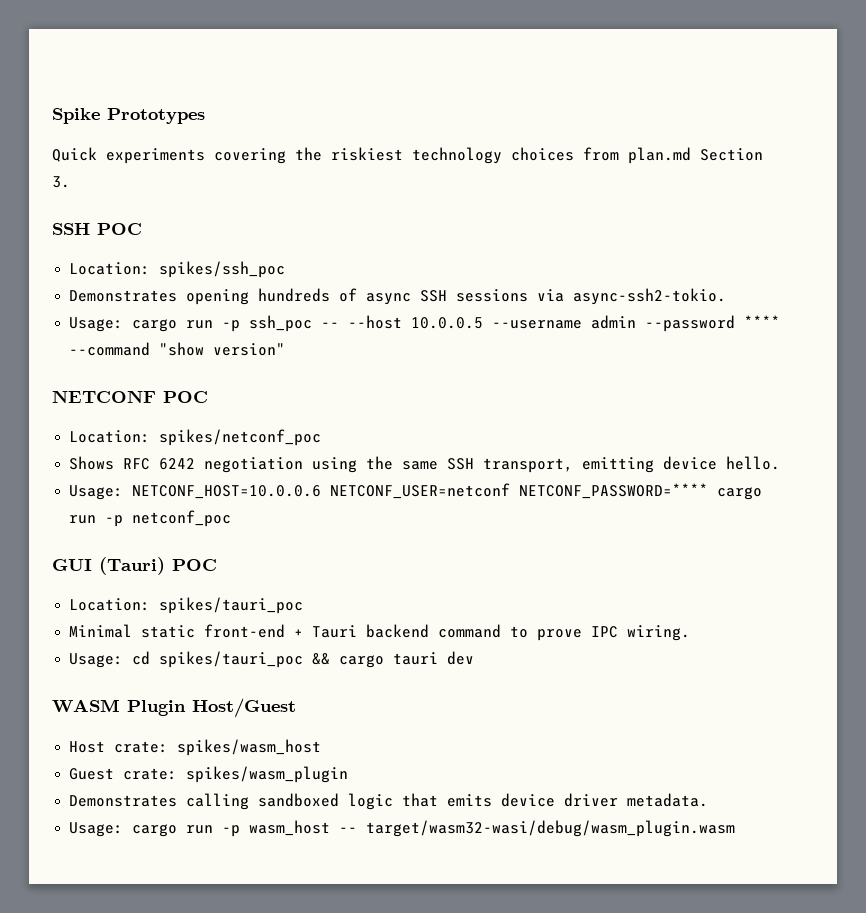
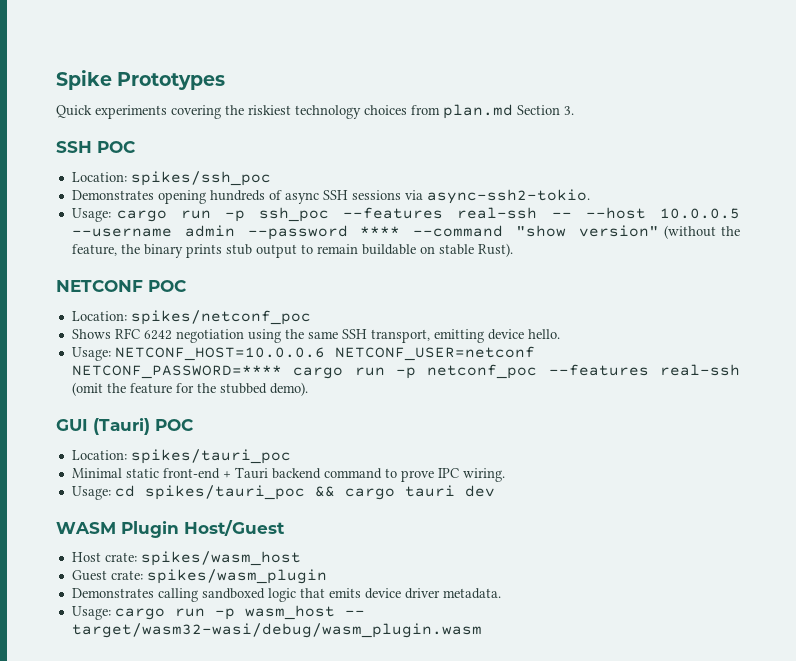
- Usage: cargo run -p ssh_poc -- --host 10.0.0.5 --username admin --password **** --command "show version"
+ Usage: cargo run -p ssh_poc --features real-ssh -- --host 10.0.0.5 --username admin --password **** --command "show version" (without the feature, the binary prints stub output to remain buildable on stable Rust).
- Usage: NETCONF_HOST=10.0.0.6 NETCONF_USER=netconf NETCONF_PASSWORD=**** cargo run -p netconf_poc
+ Usage: NETCONF_HOST=10.0.0.6 NETCONF_USER=netconf NETCONF_PASSWORD=**** cargo run -p netconf_poc --features real-ssh (omit the feature for the stubbed demo).

